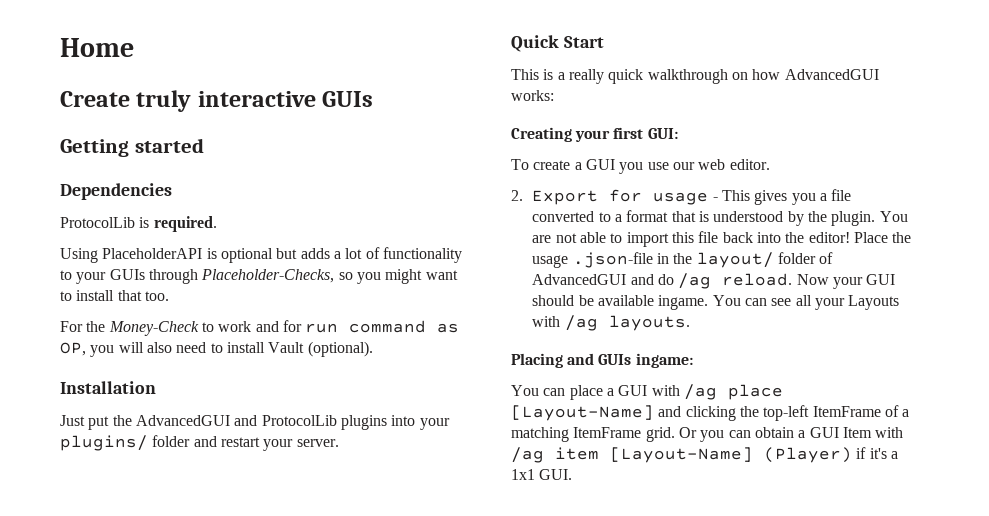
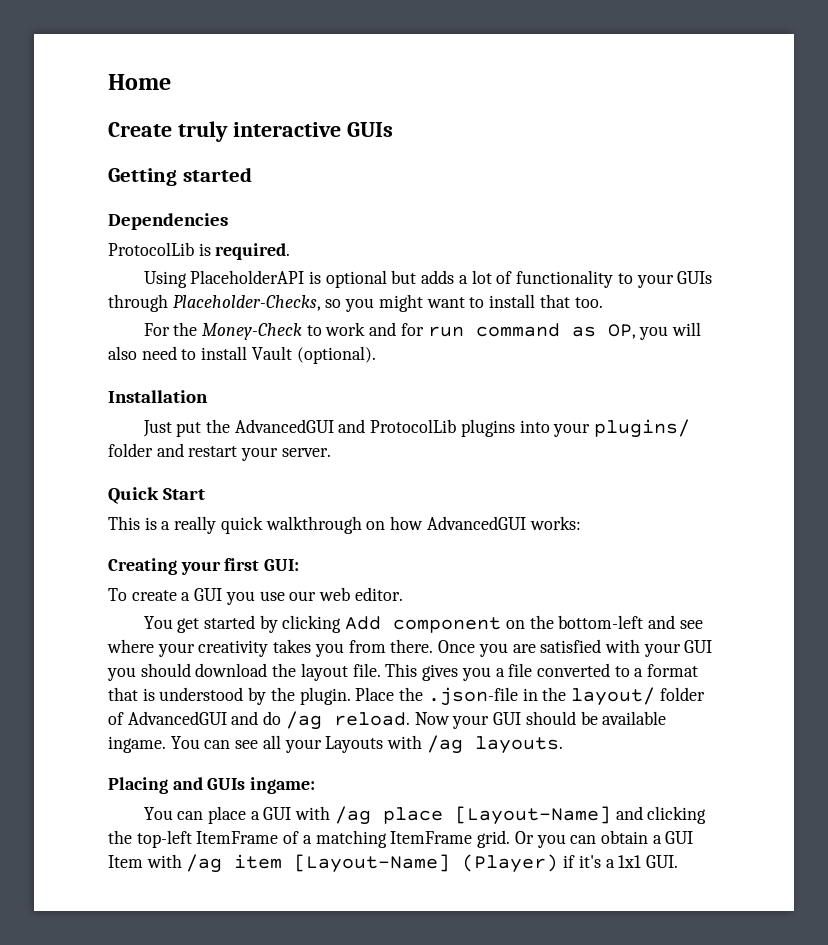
- 2. Export for usage - This gives you a file converted to a format that is understood by the plugin.
+ You get started by clicking Add component on the bottom-left and see where your creativity takes you from there. Once you are satisfied with your GUI you should download the layout file. This gives you a file converted to a format that is understood by the plugin.
- You are not able to import this file back into the editor!
- Place the usage .json-file in the layout/ folder of AdvancedGUI and do /ag reload.
+ Place the .json-file in the layout/ folder of AdvancedGUI and do /ag reload.

